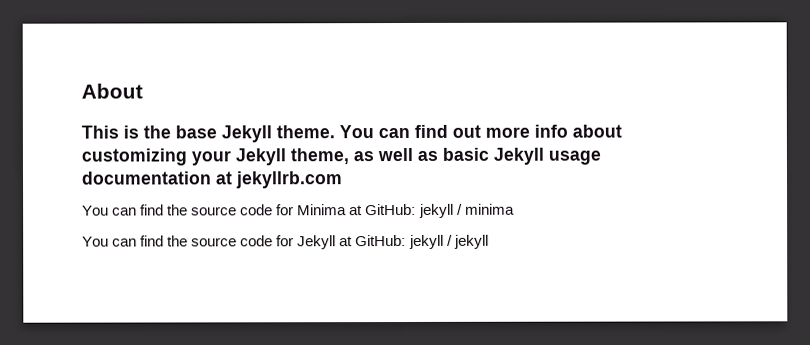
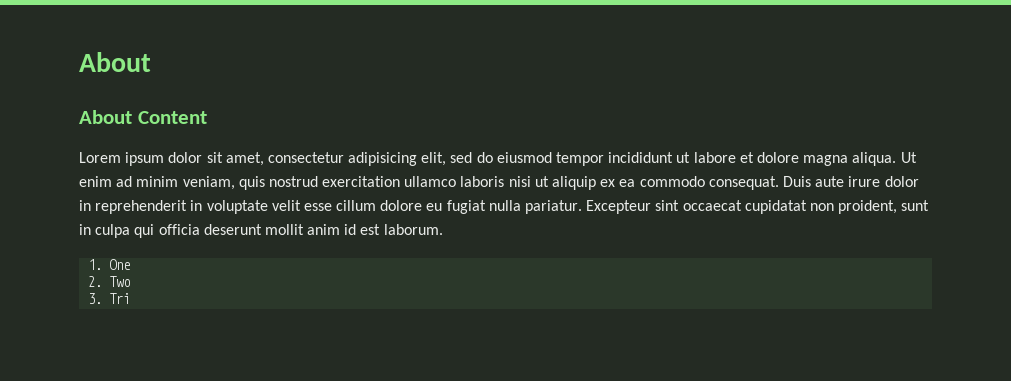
- This is the base Jekyll theme. You can find out more info about customizing your Jekyll theme, as well as basic Jekyll usage documentation at jekyllrb.com
- You can find the source code for Minima at GitHub: jekyll / minima
- You can find the source code for Jekyll at GitHub: jekyll / jekyll
+ About Content
+ Lorem ipsum dolor sit amet, consectetur adipisicing elit, sed do eiusmod tempor incididunt ut labore et dolore magna aliqua. Ut enim ad minim veniam, quis nostrud exercitation ullamco laboris nisi ut aliquip ex ea commodo consequat. Duis aute irure dolor in reprehenderit in voluptate velit esse cillum dolore eu fugiat nulla pariatur. Excepteur sint occaecat cupidatat non proident, sunt in culpa qui officia deserunt mollit anim id est laborum.
+ 1. One
+ 2. Two
+ 3. Tri

